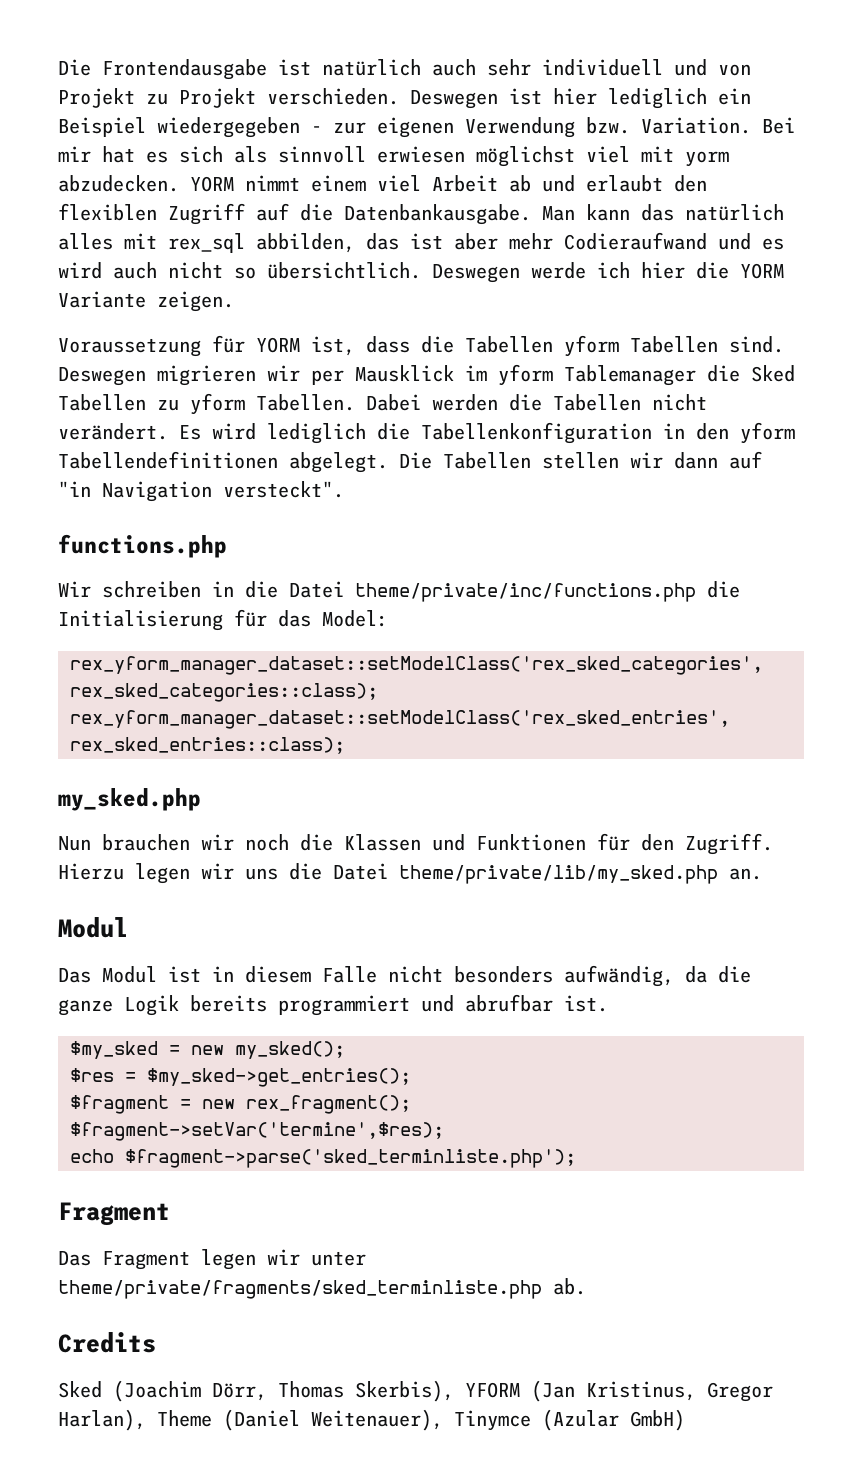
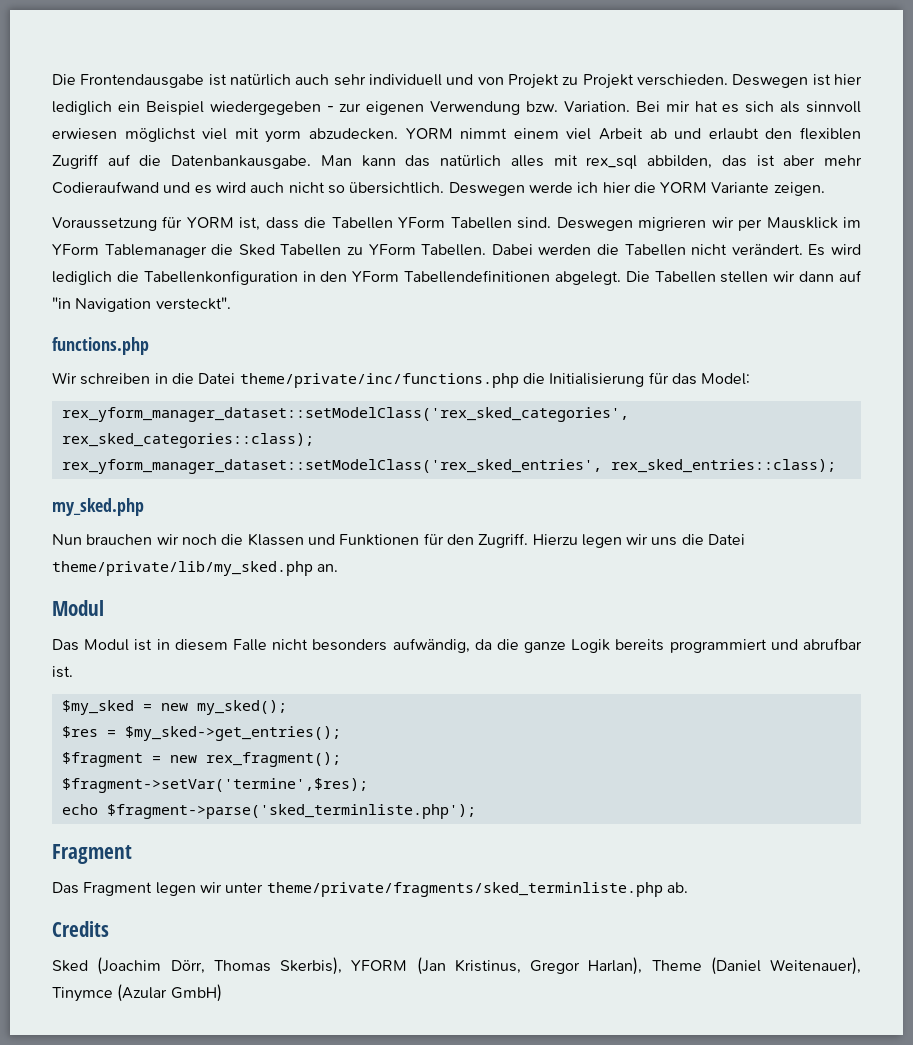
- Voraussetzung für YORM ist, dass die Tabellen yform Tabellen sind.
+ Voraussetzung für YORM ist, dass die Tabellen YForm Tabellen sind.
- Deswegen migrieren wir per Mausklick im yform Tablemanager die Sked Tabellen zu yform Tabellen.
+ Deswegen migrieren wir per Mausklick im YForm Tablemanager die Sked Tabellen zu YForm Tabellen.
- Es wird lediglich die Tabellenkonfiguration in den yform Tabellendefinitionen abgelegt.
+ Es wird lediglich die Tabellenkonfiguration in den YForm Tabellendefinitionen abgelegt.

